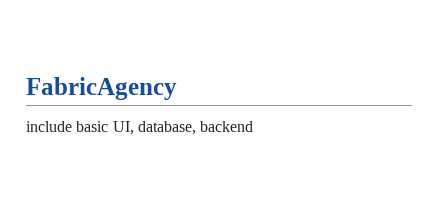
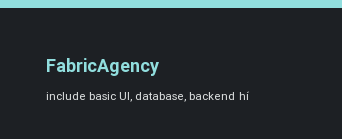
- include basic UI, database, backend
+ include basic UI, database, backend hí

